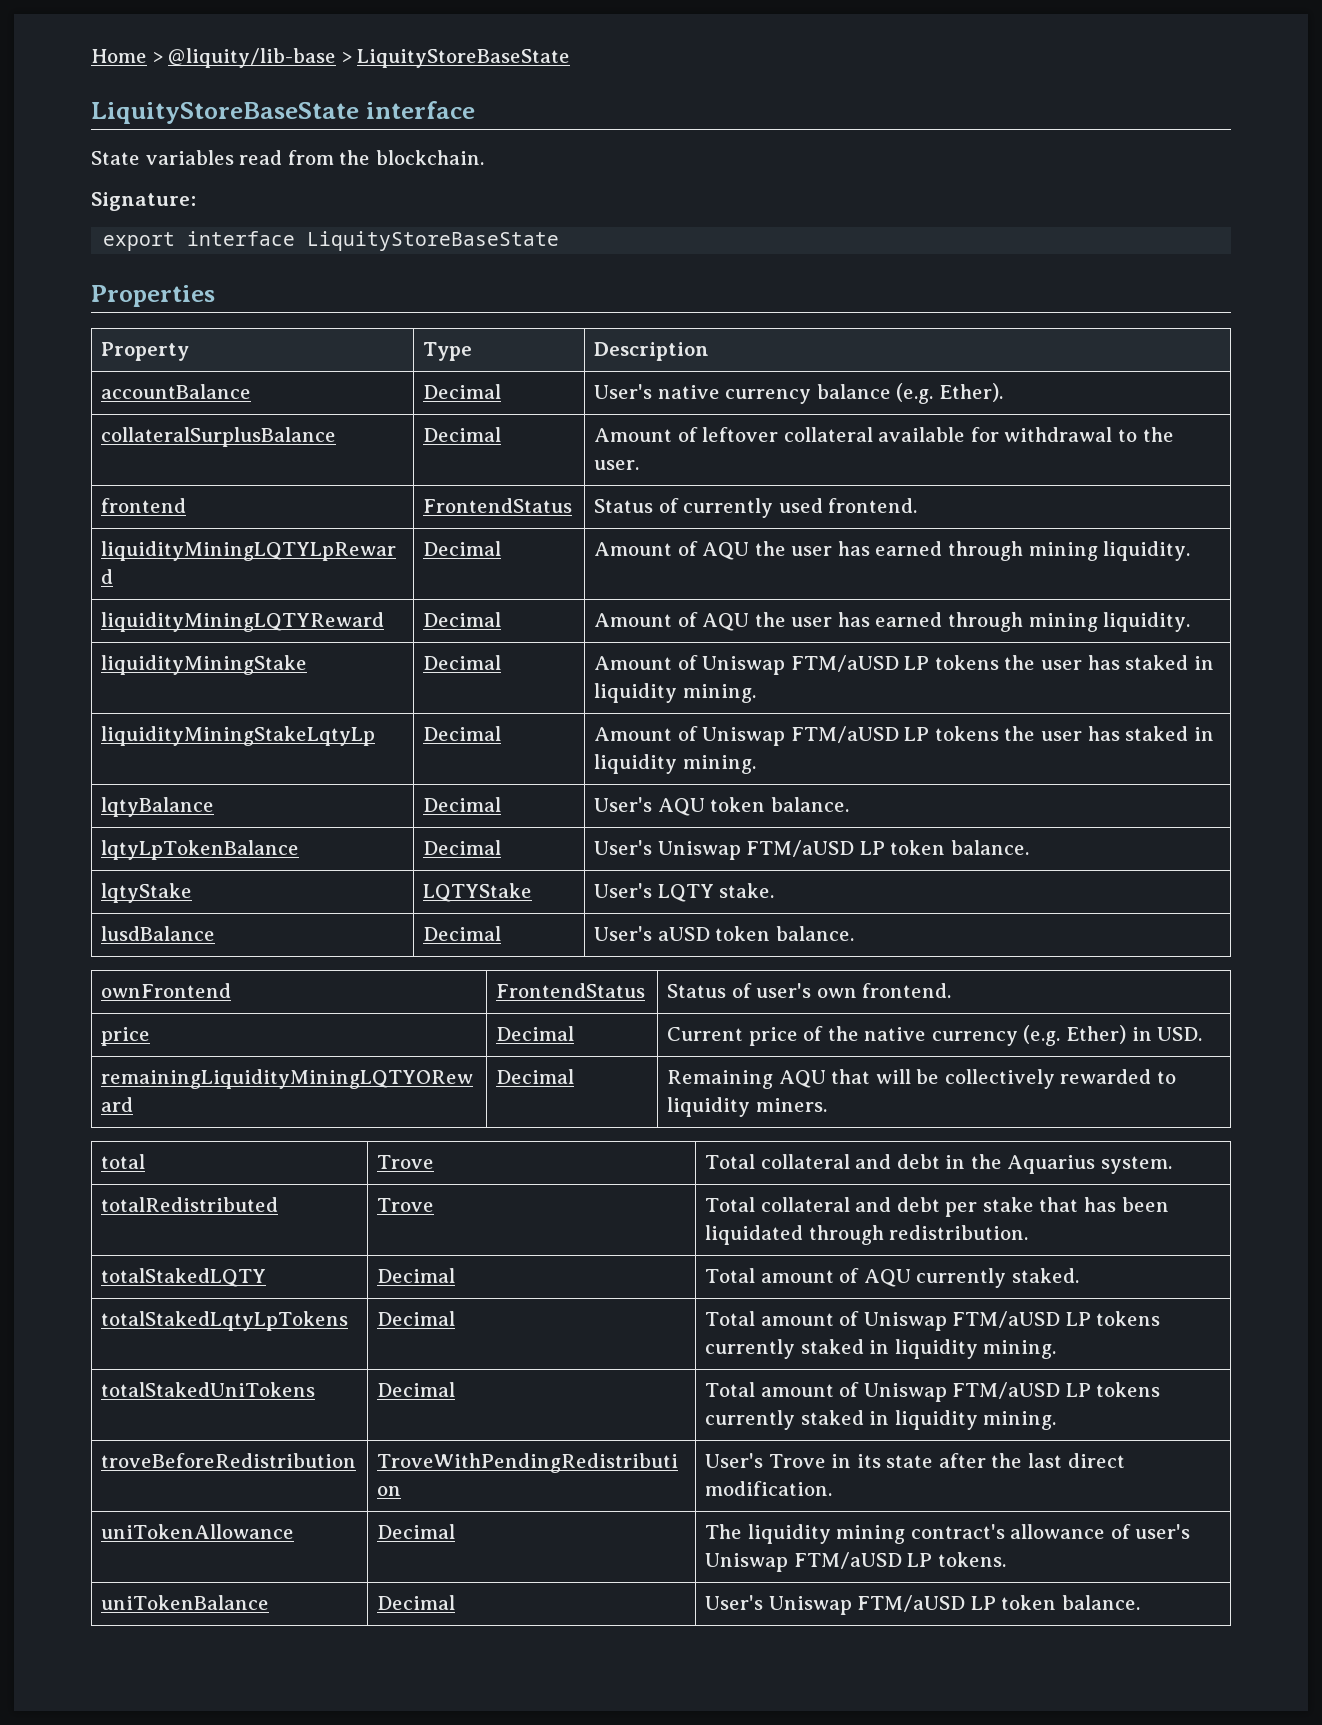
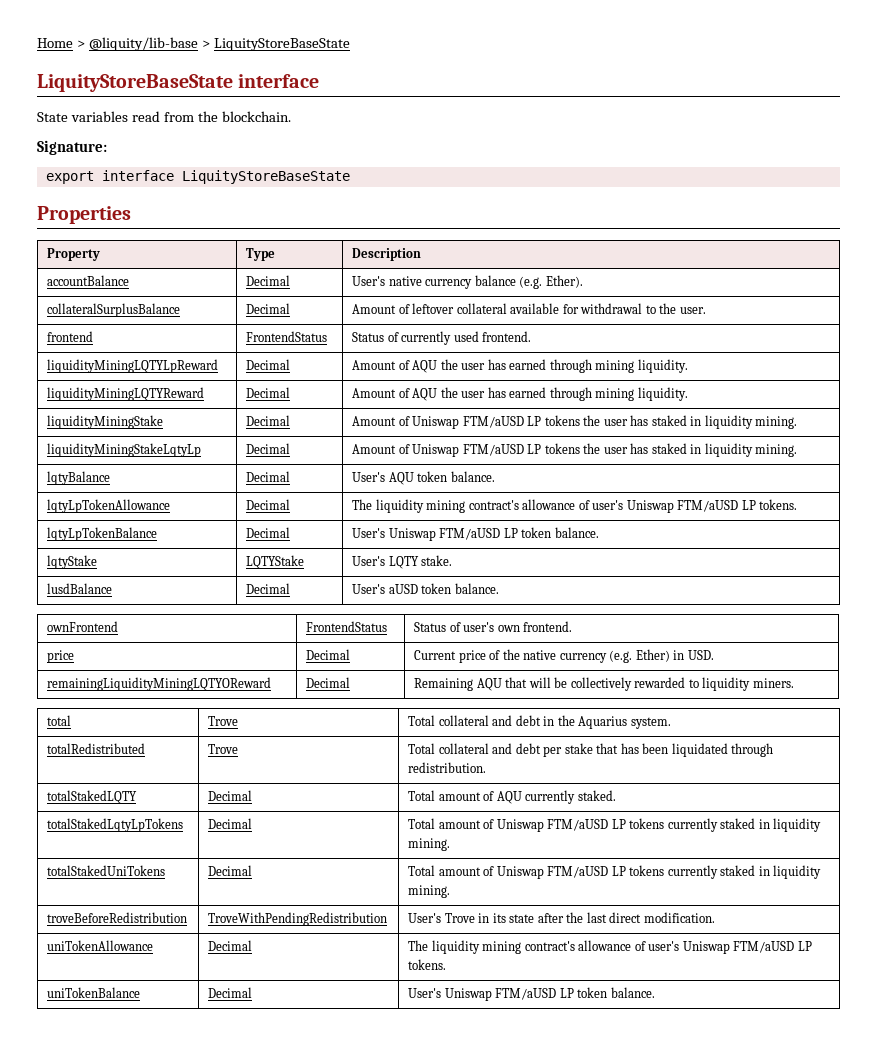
+ lqtyLpTokenAllowance | Decimal | The liquidity mining contract's allowance of user's Uniswap FTM/aUSD LP tokens.

